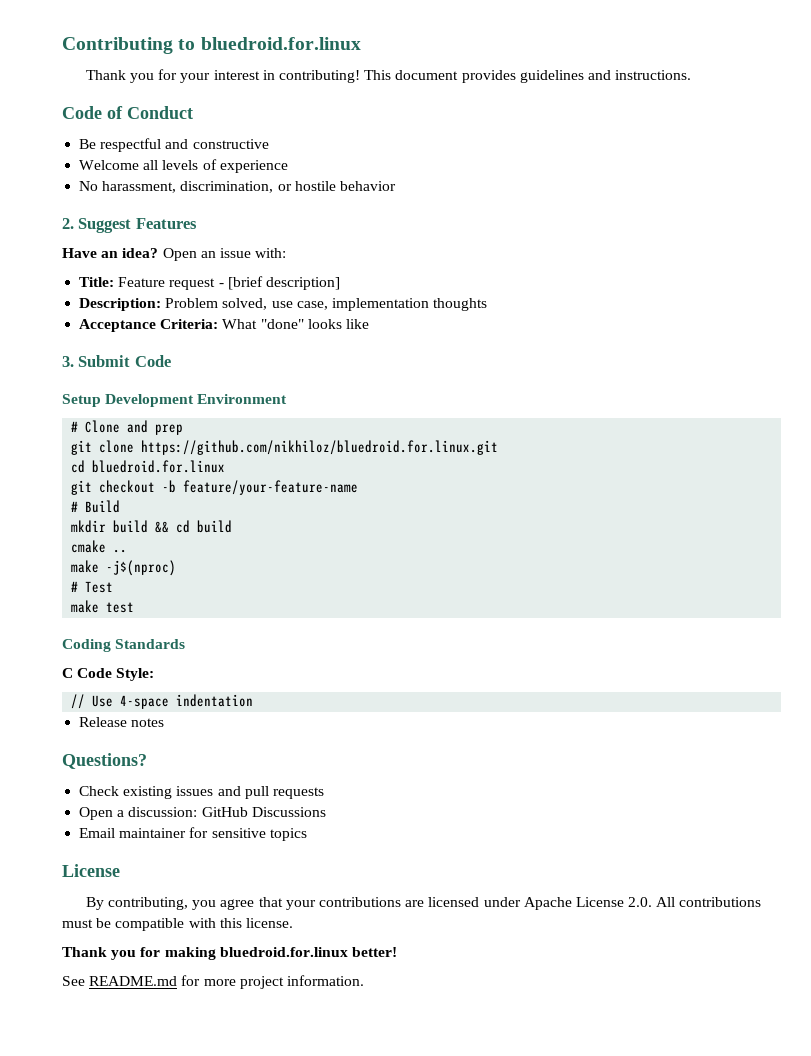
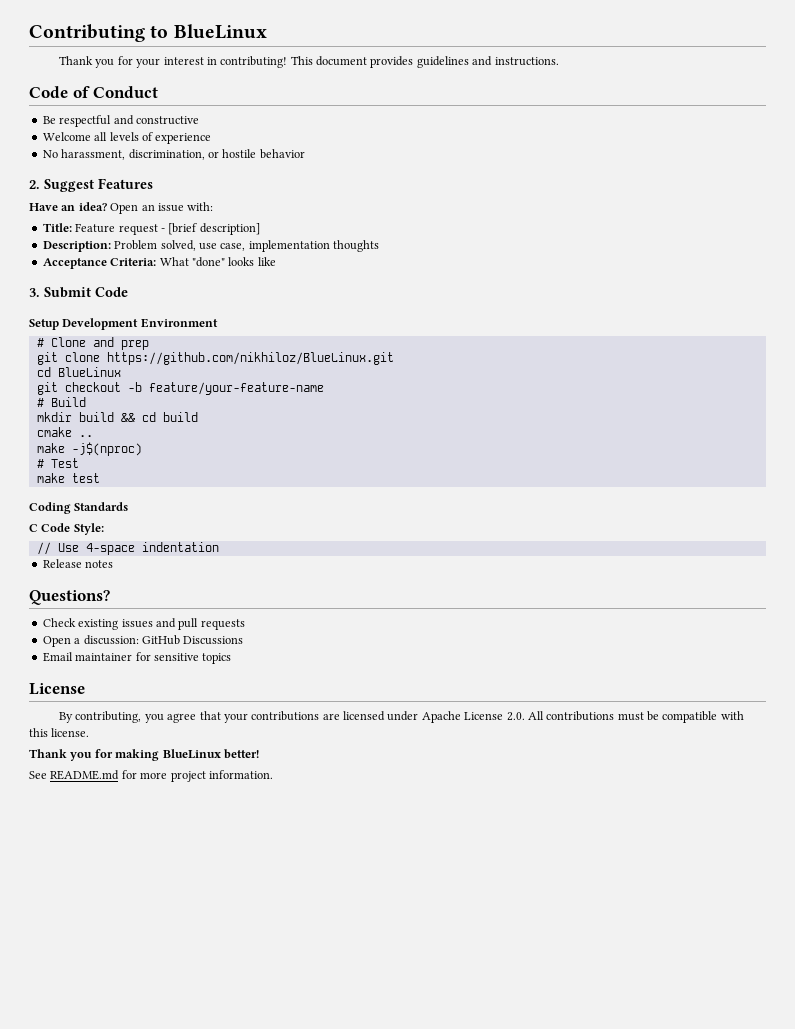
- Contributing to bluedroid.for.linux
+ Contributing to BlueLinux
- git clone https://github.com/nikhiloz/bluedroid.for.linux.git
- cd bluedroid.for.linux
+ git clone https://github.com/nikhiloz/BlueLinux.git
+ cd BlueLinux
- Thank you for making bluedroid.for.linux better!
+ Thank you for making BlueLinux better!

